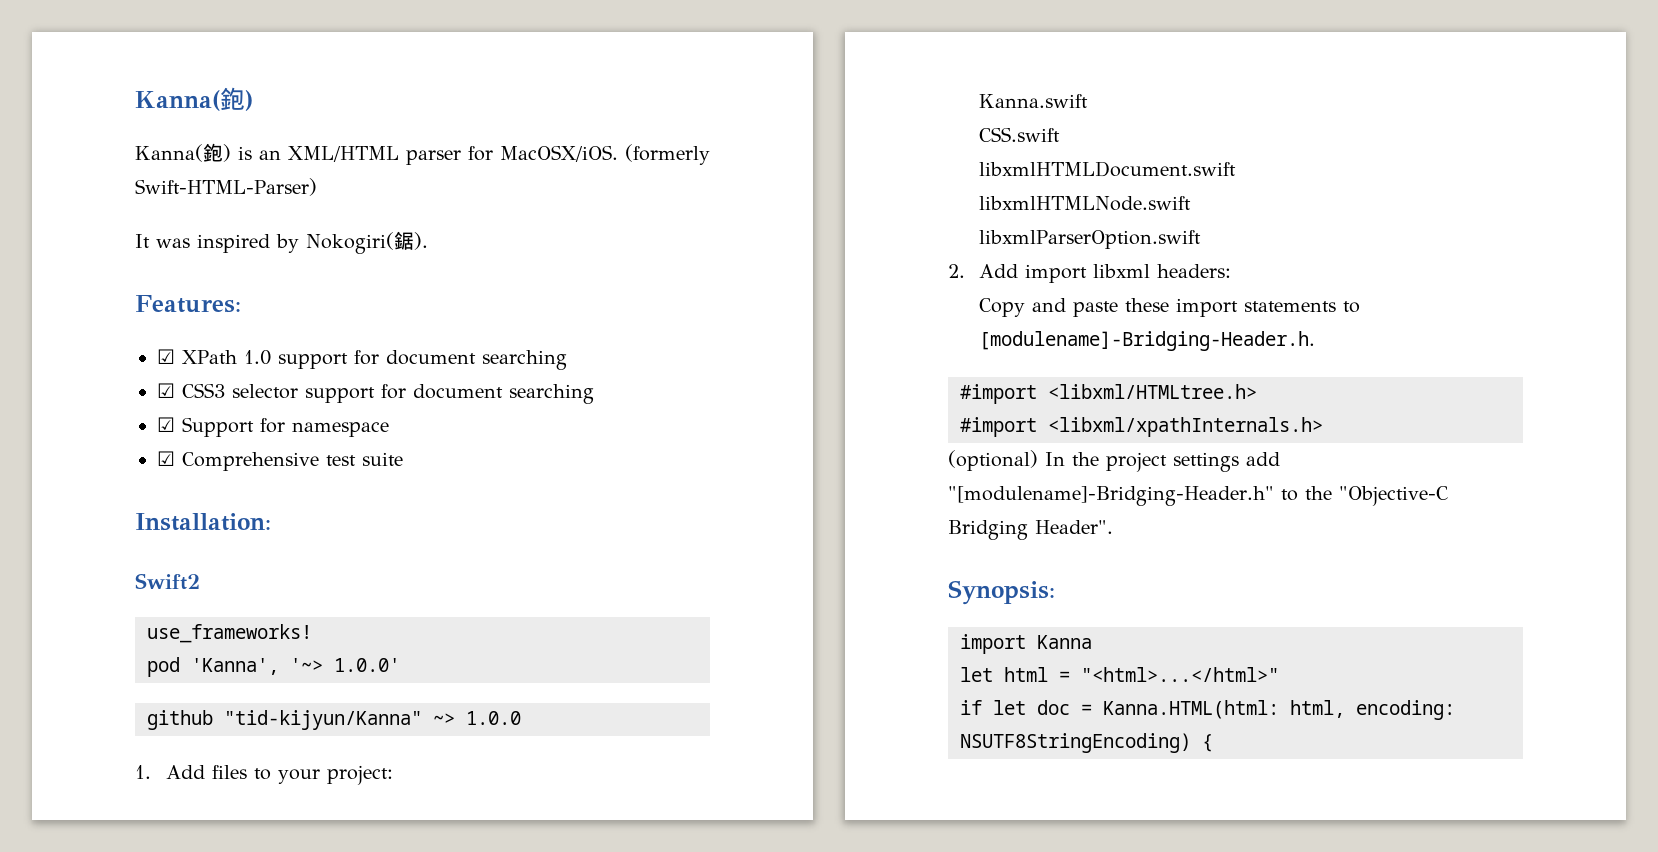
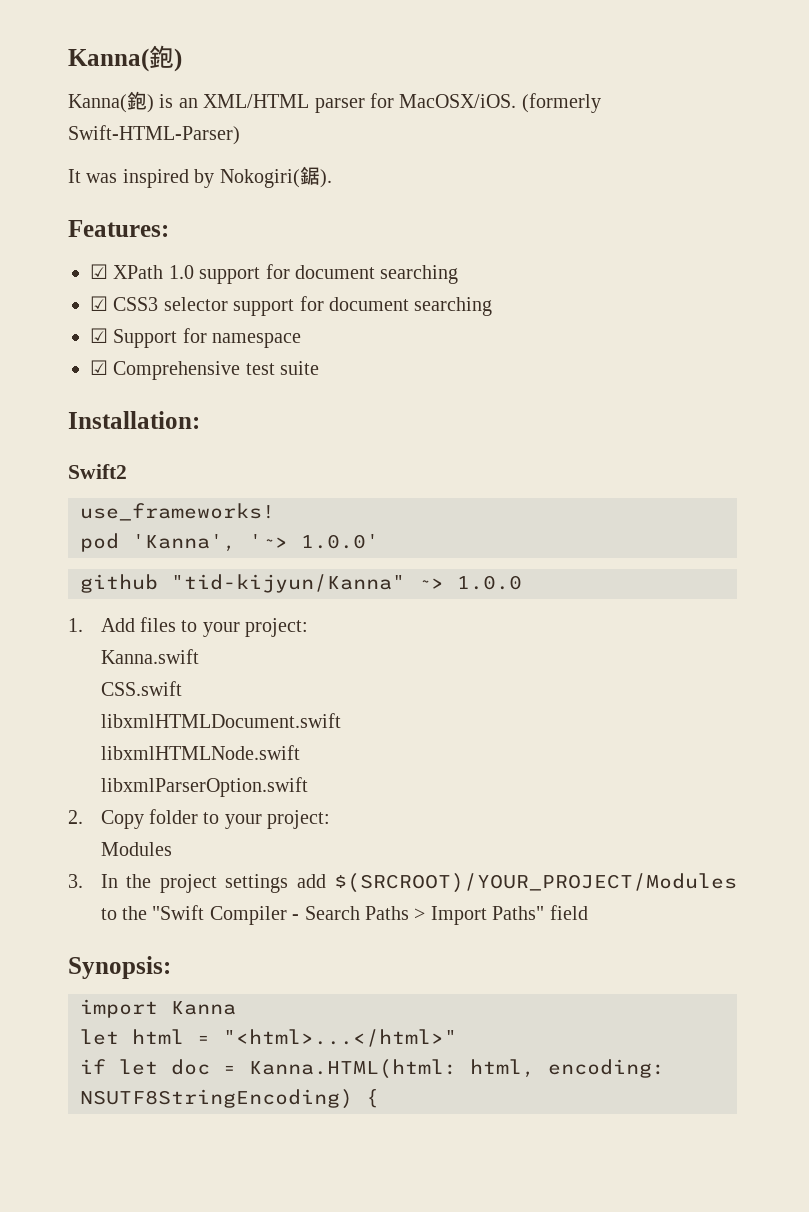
- 2. Add import libxml headers:
- Copy and paste these import statements to [modulename]-Bridging-Header.h.
- #import <libxml/HTMLtree.h>
- #import <libxml/xpathInternals.h>
- (optional) In the project settings add "[modulename]-Bridging-Header.h" to the "Objective-C Bridging Header".
+ 2. Copy folder to your project:
+ Modules
+ 3. In the project settings add $(SRCROOT)/YOUR_PROJECT/Modules to the "Swift Compiler - Search Paths > Import Paths" field

